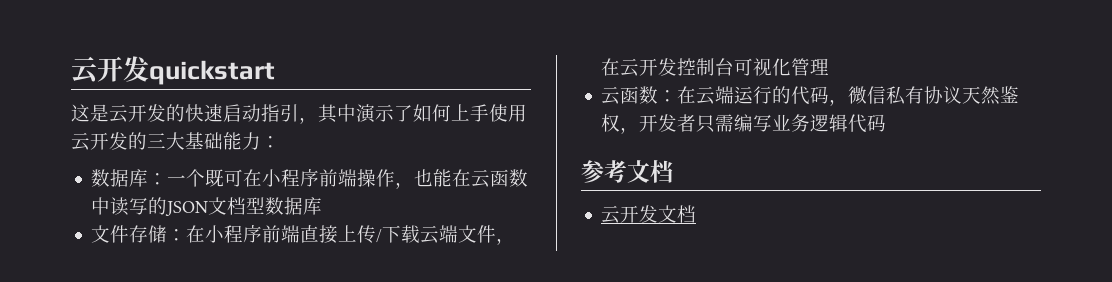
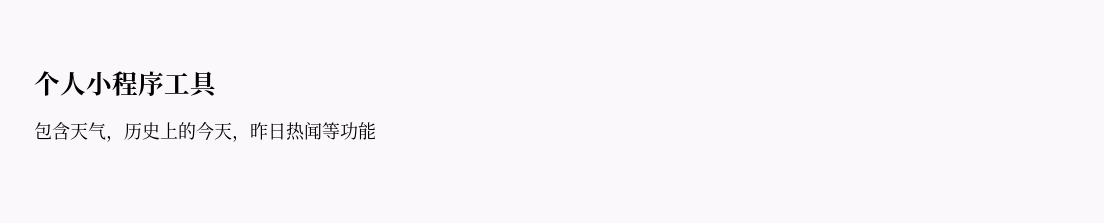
- 云开发quickstart
- 这是云开发的快速启动指引，其中演示了如何上手使用云开发的三大基础能力：
- 数据库：一个既可在小程序前端操作，也能在云函数中读写的JSON文档型数据库
- 文件存储：在小程序前端直接上传/下载云端文件，在云开发控制台可视化管理
- 云函数：在云端运行的代码，微信私有协议天然鉴权，开发者只需编写业务逻辑代码
- 参考文档
- 云开发文档
+ 个人小程序工具
+ 包含天气，历史上的今天，昨日热闻等功能

